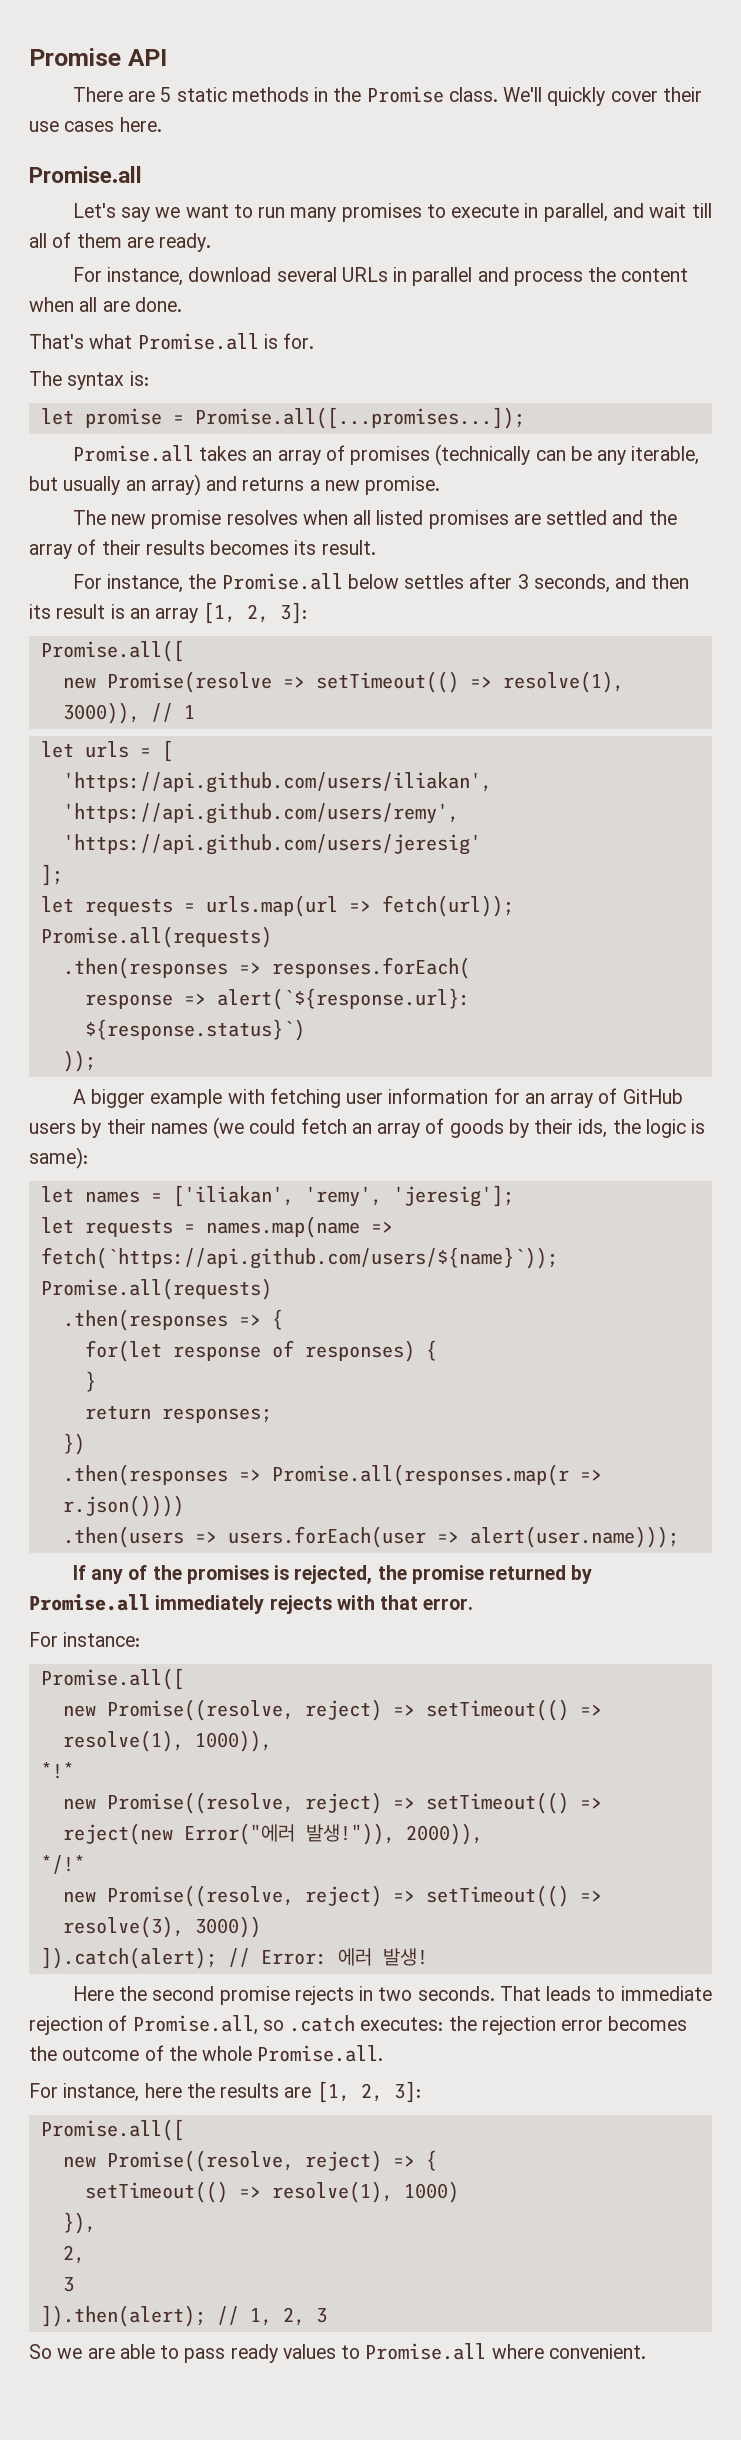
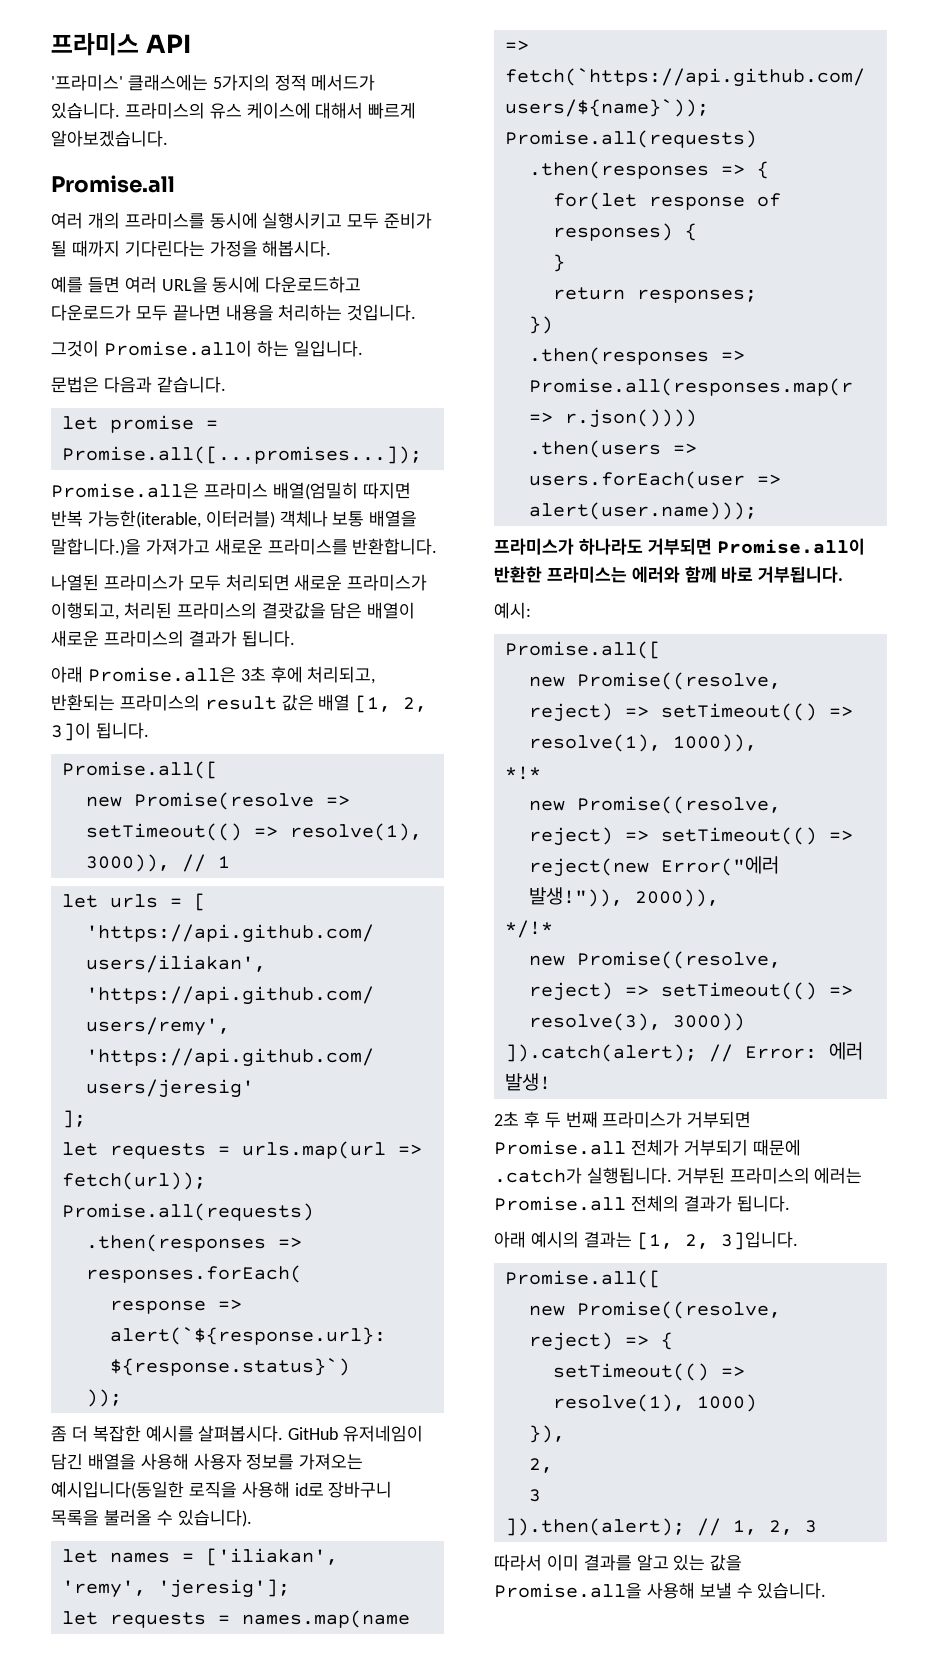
- Promise API
+ 프라미스 API
- There are 5 static methods in the Promise class. We'll quickly cover their use cases here.
+ '프라미스' 클래스에는 5가지의 정적 메서드가 있습니다. 프라미스의 유스 케이스에 대해서 빠르게 알아보겠습니다.
  Promise.all
- Let's say we want to run many promises to execute in parallel, and wait till all of them are ready.
- For instance, download several URLs in parallel and process the content when all are done.
- That's what Promise.all is for.
- The syntax is:
+ 여러 개의 프라미스를 동시에 실행시키고 모두 준비가 될 때까지 기다린다는 가정을 해봅시다.
+ 예를 들면 여러 URL을 동시에 다운로드하고 다운로드가 모두 끝나면 내용을 처리하는 것입니다.
+ 그것이 Promise.all이 하는 일입니다.
+ 문법은 다음과 같습니다.
  let promise = Promise.all([...promises...]);
- Promise.all takes an array of promises (technically can be any iterable, but usually an array) and returns a new promise.
- The new promise resolves when all listed promises are settled and the array of their results becomes its result.
- For instance, the Promise.all below settles after 3 seconds, and then its result is an array [1, 2, 3]:
+ Promise.all은 프라미스 배열(엄밀히 따지면 반복 가능한(iterable, 이터러블) 객체나 보통 배열을 말합니다.)을 가져가고 새로운 프라미스를 반환합니다.
+ 나열된 프라미스가 모두 처리되면 새로운 프라미스가 이행되고, 처리된 프라미스의 결괏값을 담은 배열이 새로운 프라미스의 결과가 됩니다.
+ 아래 Promise.all은 3초 후에 처리되고, 반환되는 프라미스의 result 값은 배열 [1, 2, 3]이 됩니다.
- A bigger example with fetching user information for an array of GitHub users by their names (we could fetch an array of goods by their ids, the logic is same):
+ 좀 더 복잡한 예시를 살펴봅시다. GitHub 유저네임이 담긴 배열을 사용해 사용자 정보를 가져오는 예시입니다(동일한 로직을 사용해 id로 장바구니 목록을 불러올 수 있습니다).
- If any of the promises is rejected, the promise returned by Promise.all immediately rejects with that error.
- For instance:
+ 프라미스가 하나라도 거부되면 Promise.all이 반환한 프라미스는 에러와 함께 바로 거부됩니다.
+ 예시:
- Here the second promise rejects in two seconds. That leads to immediate rejection of Promise.all, so .catch executes: the rejection error becomes the outcome of the whole Promise.all.
- For instance, here the results are [1, 2, 3]:
+ 2초 후 두 번째 프라미스가 거부되면 Promise.all 전체가 거부되기 때문에 .catch가 실행됩니다. 거부된 프라미스의 에러는 Promise.all 전체의 결과가 됩니다.
+ 아래 예시의 결과는 [1, 2, 3]입니다.
- So we are able to pass ready values to Promise.all where convenient.
+ 따라서 이미 결과를 알고 있는 값을 Promise.all을 사용해 보낼 수 있습니다.

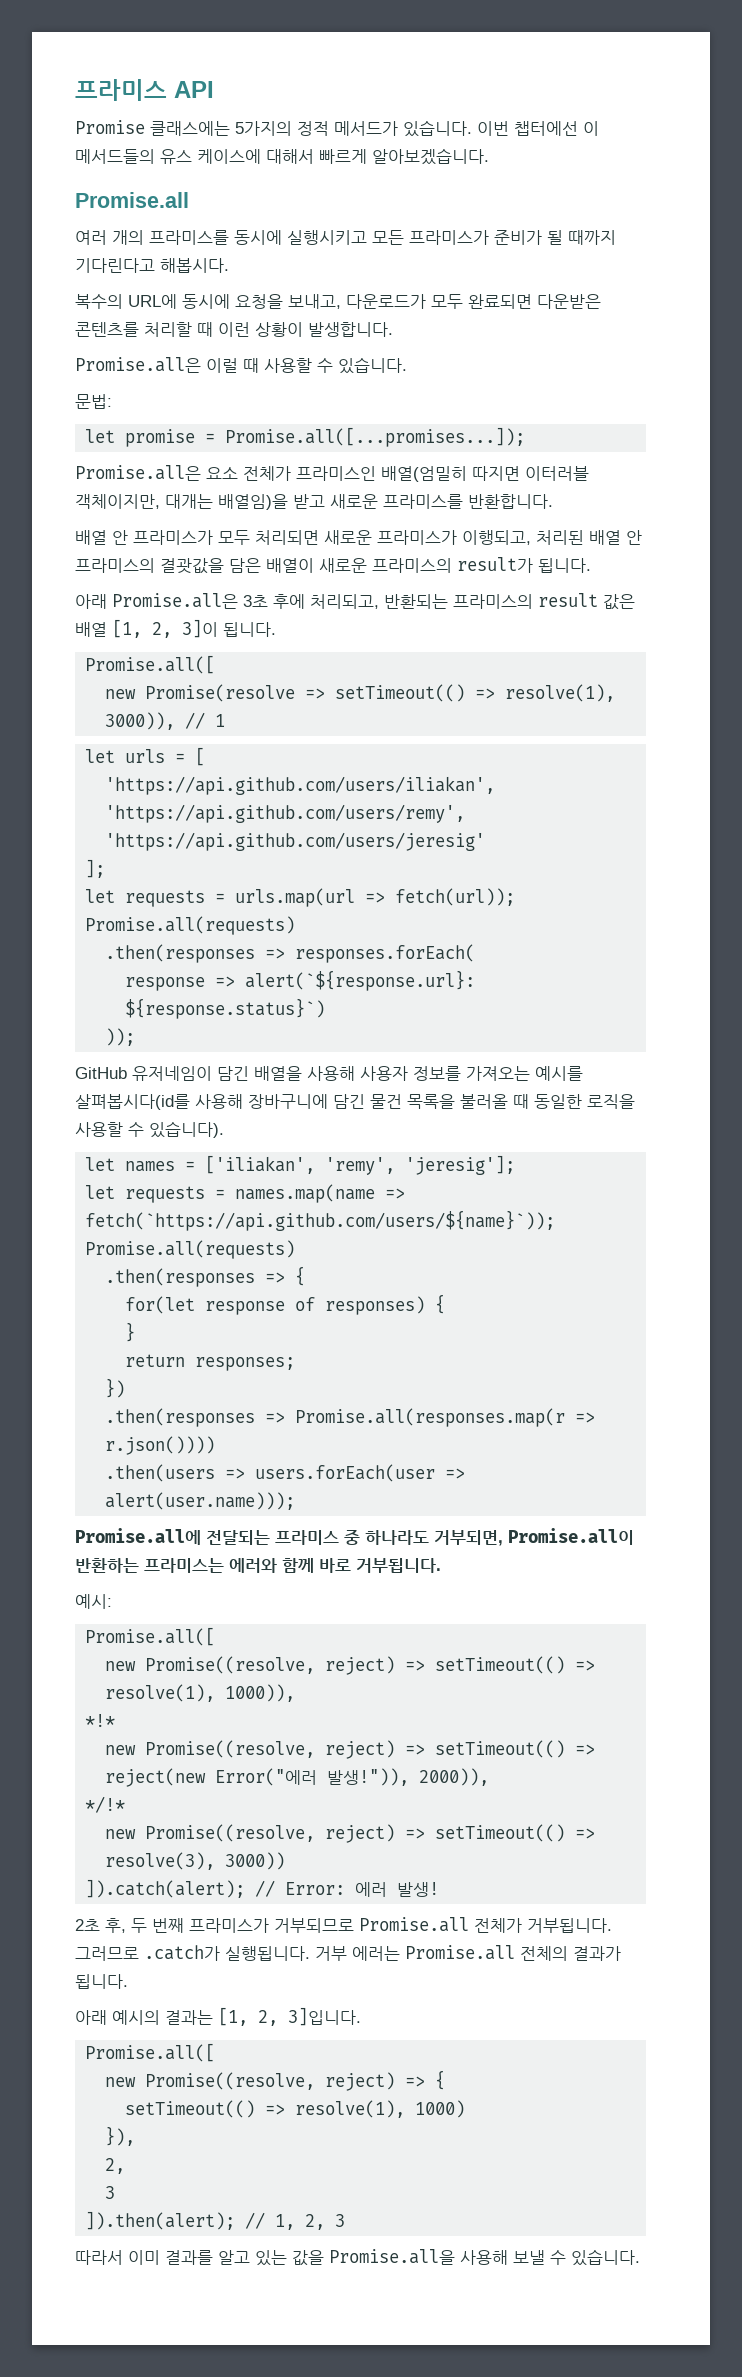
- '프라미스' 클래스에는 5가지의 정적 메서드가 있습니다.
+ Promise 클래스에는 5가지의 정적 메서드가 있습니다.
- 프라미스의 유스 케이스에 대해서 빠르게 알아보겠습니다.
+ 이번 챕터에선 이 메서드들의 유스 케이스에 대해서 빠르게 알아보겠습니다.
- 여러 개의 프라미스를 동시에 실행시키고 모두 준비가 될 때까지 기다린다는 가정을 해봅시다.
+ 여러 개의 프라미스를 동시에 실행시키고 모든 프라미스가 준비가 될 때까지 기다린다고 해봅시다.
- 예를 들면 여러 URL을 동시에 다운로드하고 다운로드가 모두 끝나면 내용을 처리하는 것입니다.
- 그것이 Promise.all이 하는 일입니다.
- 문법은 다음과 같습니다.
+ 복수의 URL에 동시에 요청을 보내고, 다운로드가 모두 완료되면 다운받은 콘텐츠를 처리할 때 이런 상황이 발생합니다.
+ Promise.all은 이럴 때 사용할 수 있습니다.
+ 문법:
- Promise.all은 프라미스 배열(엄밀히 따지면 반복 가능한(iterable, 이터러블) 객체나 보통 배열을 말합니다.)을 가져가고 새로운 프라미스를 반환합니다.
+ Promise.all은 요소 전체가 프라미스인 배열(엄밀히 따지면 이터러블 객체이지만, 대개는 배열임)을 받고 새로운 프라미스를 반환합니다.
- 나열된 프라미스가 모두 처리되면 새로운 프라미스가 이행되고, 처리된 프라미스의 결괏값을 담은 배열이 새로운 프라미스의 결과가 됩니다.
+ 배열 안 프라미스가 모두 처리되면 새로운 프라미스가 이행되고, 처리된 배열 안 프라미스의 결괏값을 담은 배열이 새로운 프라미스의 result가 됩니다.
- 좀 더 복잡한 예시를 살펴봅시다. GitHub 유저네임이 담긴 배열을 사용해 사용자 정보를 가져오는 예시입니다(동일한 로직을 사용해 id로 장바구니 목록을 불러올 수 있습니다).
+ GitHub 유저네임이 담긴 배열을 사용해 사용자 정보를 가져오는 예시를 살펴봅시다(id를 사용해 장바구니에 담긴 물건 목록을 불러올 때 동일한 로직을 사용할 수 있습니다).
- 프라미스가 하나라도 거부되면 Promise.all이 반환한 프라미스는 에러와 함께 바로 거부됩니다.
+ Promise.all에 전달되는 프라미스 중 하나라도 거부되면, Promise.all이 반환하는 프라미스는 에러와 함께 바로 거부됩니다.
- 2초 후 두 번째 프라미스가 거부되면 Promise.all 전체가 거부되기 때문에 .catch가 실행됩니다. 거부된 프라미스의 에러는 Promise.all 전체의 결과가 됩니다.
+ 2초 후, 두 번째 프라미스가 거부되므로 Promise.all 전체가 거부됩니다. 그러므로 .catch가 실행됩니다. 거부 에러는 Promise.all 전체의 결과가 됩니다.

